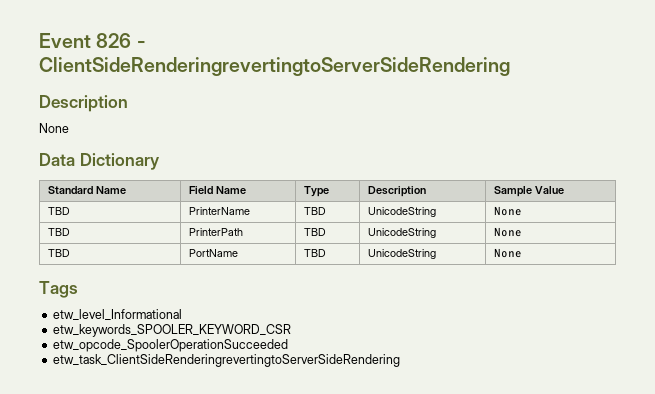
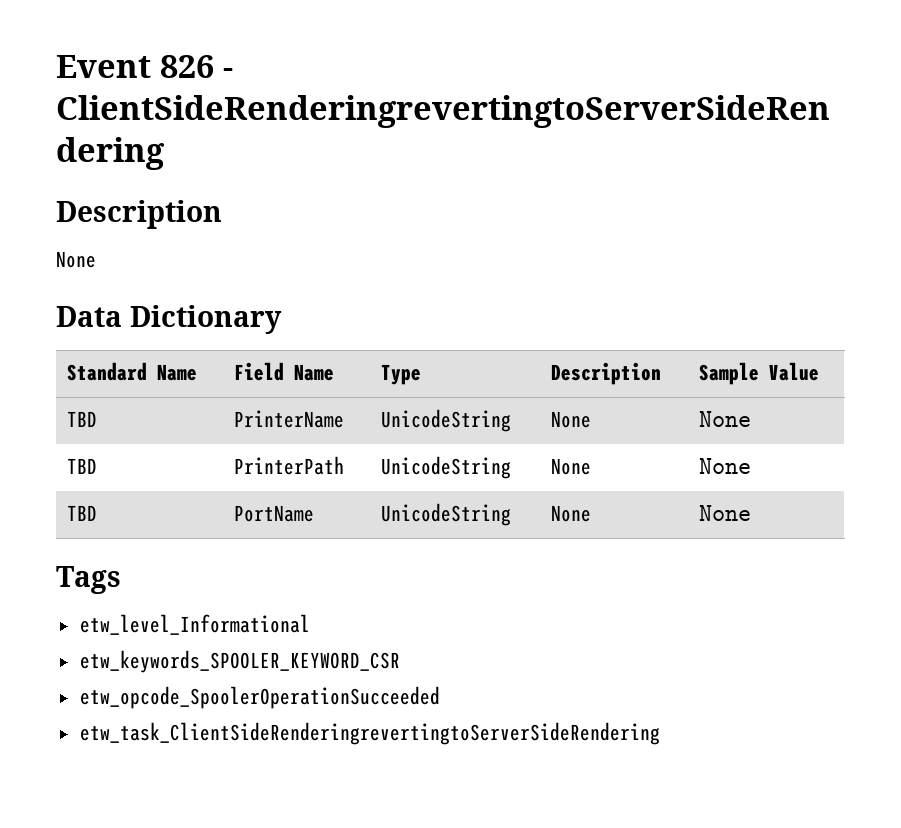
- TBD | PrinterName | TBD | UnicodeString | None
+ TBD | PrinterName | UnicodeString | None | None
- TBD | PrinterPath | TBD | UnicodeString | None
+ TBD | PrinterPath | UnicodeString | None | None
- TBD | PortName | TBD | UnicodeString | None
+ TBD | PortName | UnicodeString | None | None

